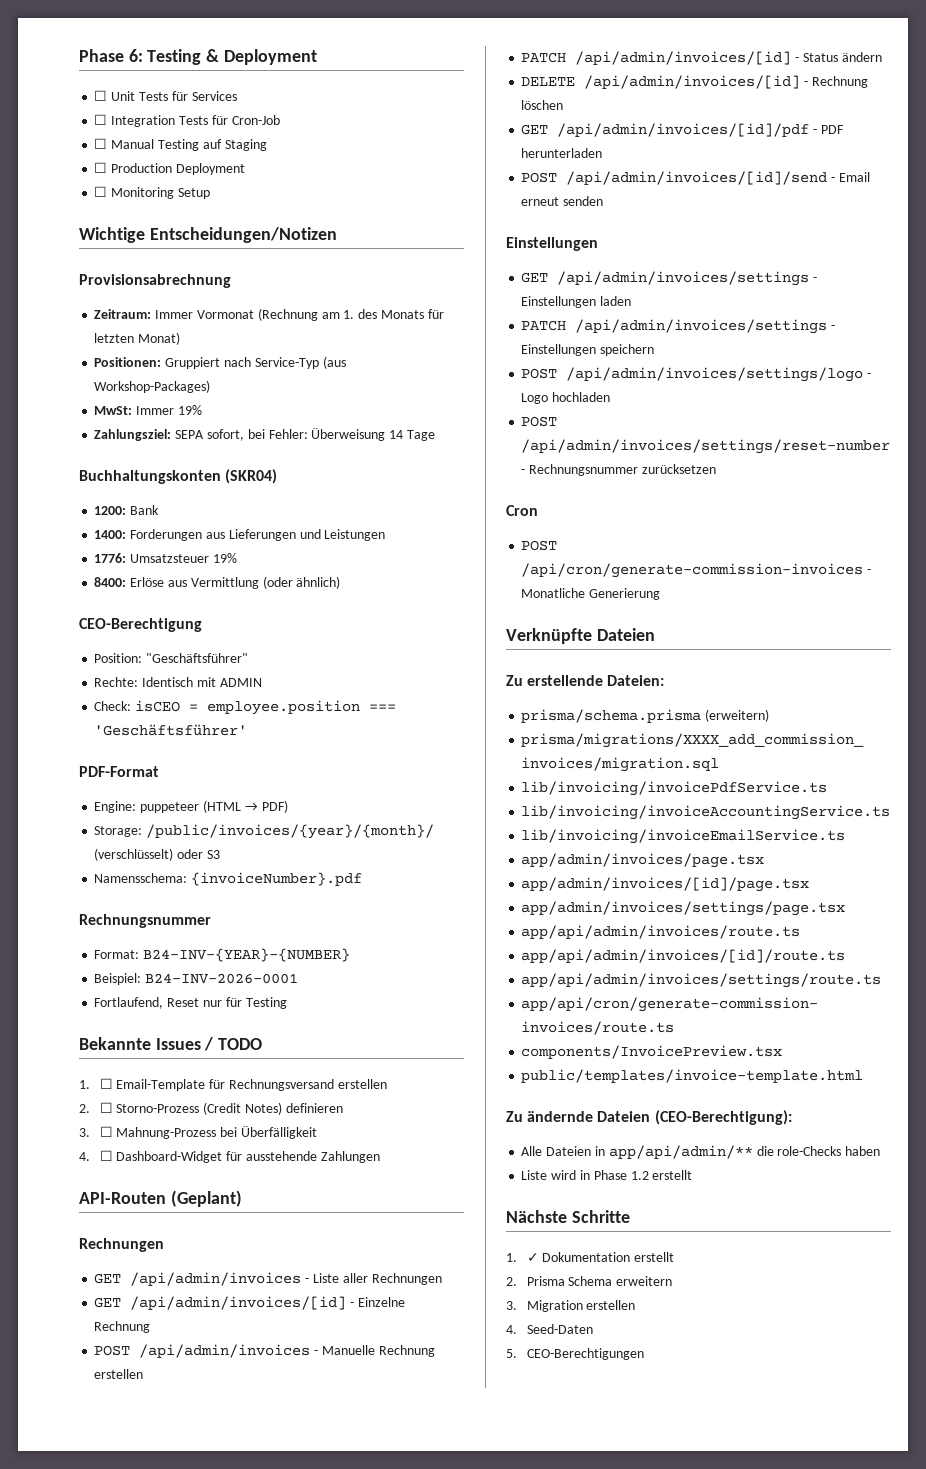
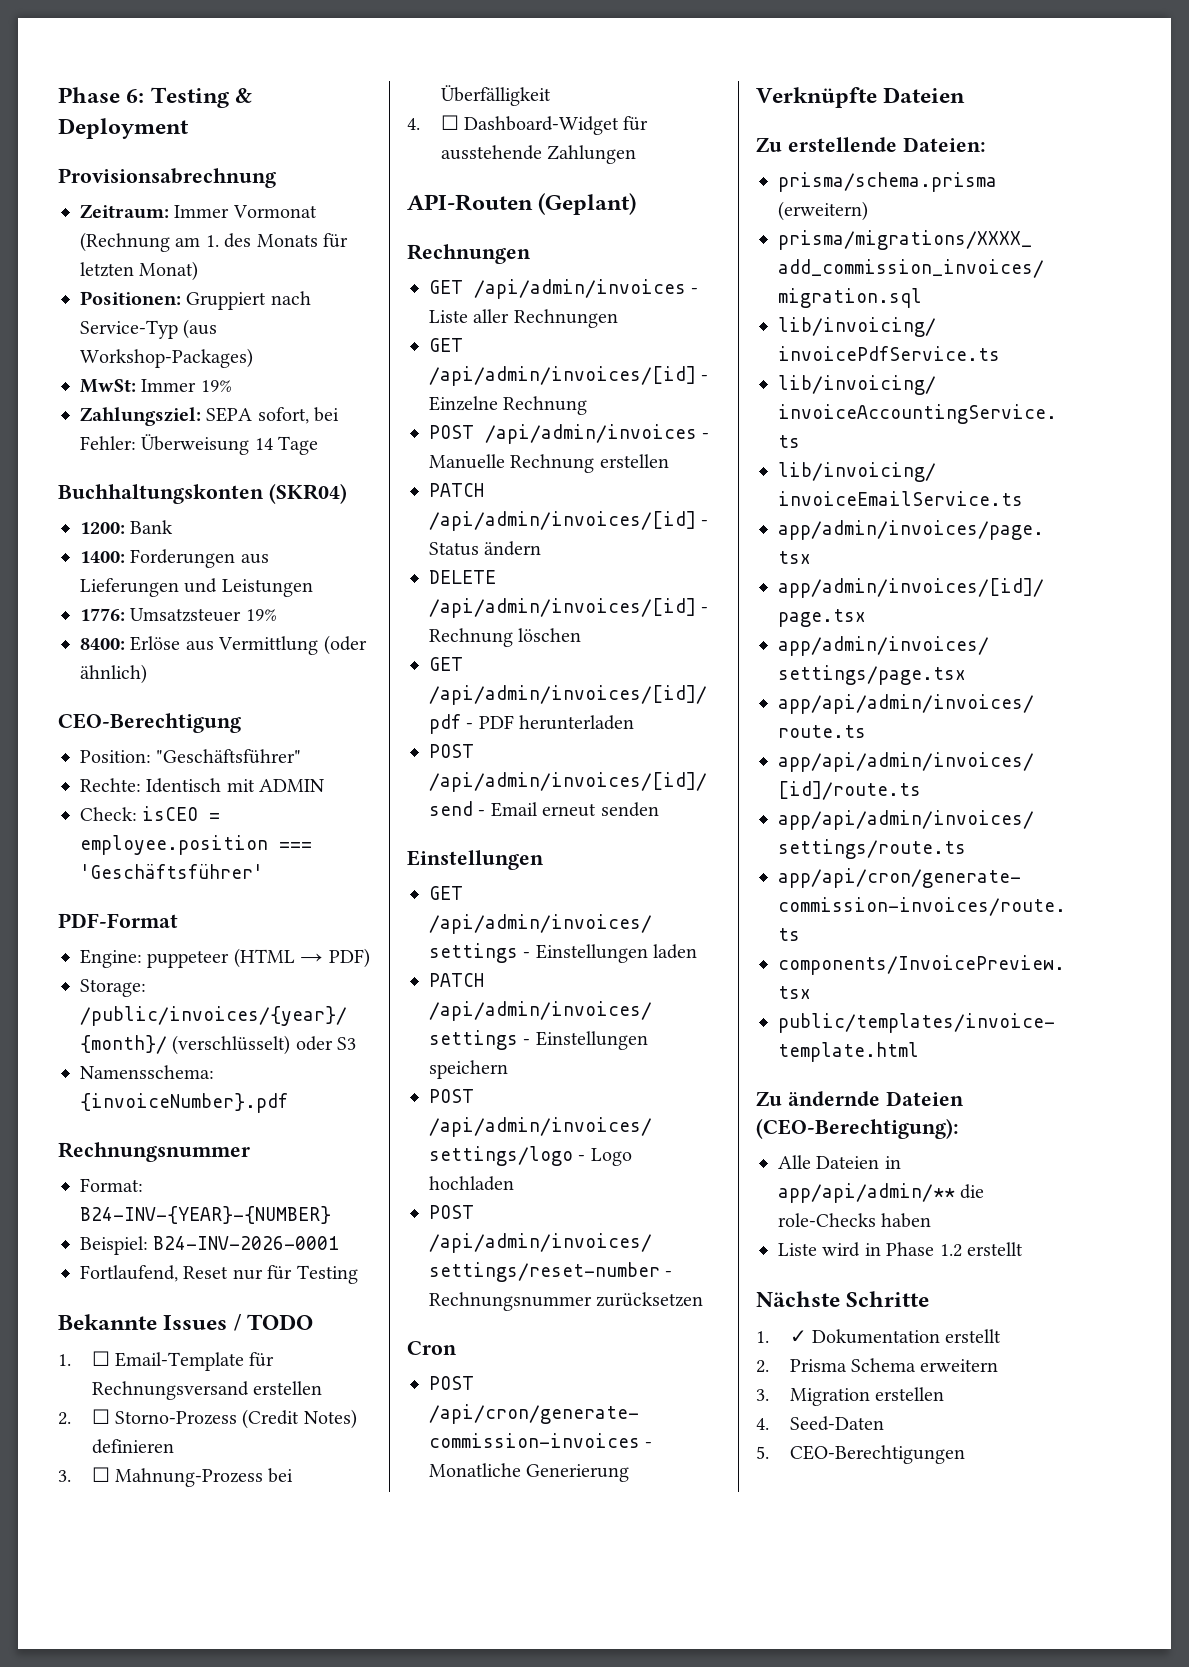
- ☐ Unit Tests für Services
- ☐ Integration Tests für Cron-Job
- ☐ Manual Testing auf Staging
- ☐ Production Deployment
- ☐ Monitoring Setup
- Wichtige Entscheidungen/Notizen

